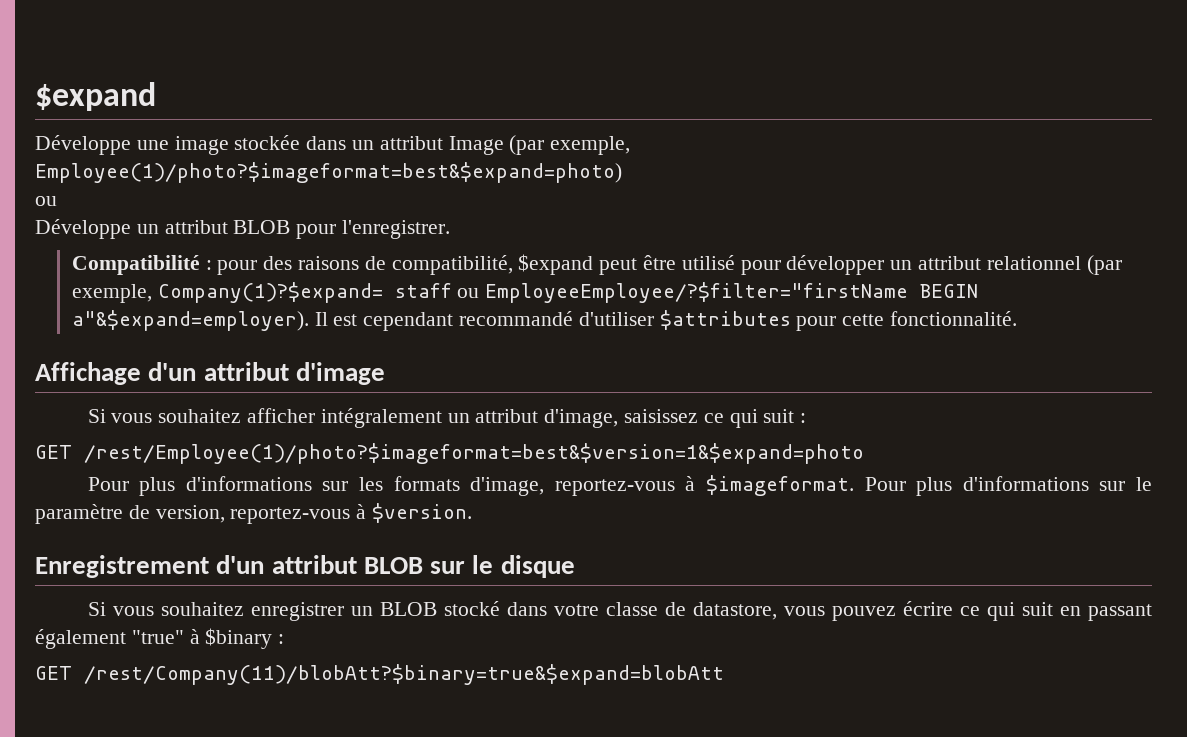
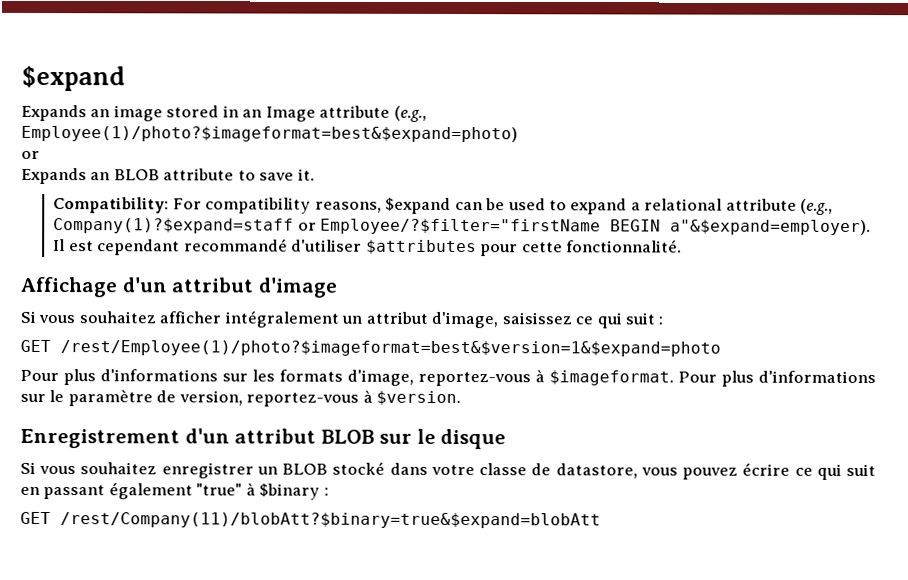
- Développe une image stockée dans un attribut Image (par exemple, Employee(1)/photo?$imageformat=best&$expand=photo)
- ou
- Développe un attribut BLOB pour l'enregistrer.
- Compatibilité : pour des raisons de compatibilité, $expand peut être utilisé pour développer un attribut relationnel (par exemple, Company(1)?$expand= staff ou EmployeeEmployee/?$filter="firstName BEGIN a"&$expand=employer).
+ Expands an image stored in an Image attribute (e.g., Employee(1)/photo?$imageformat=best&$expand=photo)
+ or
+ Expands an BLOB attribute to save it.
+ Compatibility: For compatibility reasons, $expand can be used to expand a relational attribute (e.g., Company(1)?$expand=staff or Employee/?$filter="firstName BEGIN a"&$expand=employer).

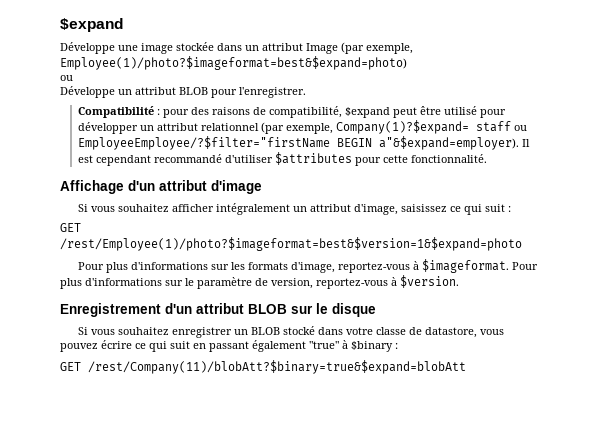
- Expands an image stored in an Image attribute (e.g., Employee(1)/photo?$imageformat=best&$expand=photo)
- or
- Expands an BLOB attribute to save it.
- Compatibility: For compatibility reasons, $expand can be used to expand a relational attribute (e.g., Company(1)?$expand=staff or Employee/?$filter="firstName BEGIN a"&$expand=employer).
+ Développe une image stockée dans un attribut Image (par exemple, Employee(1)/photo?$imageformat=best&$expand=photo)
+ ou
+ Développe un attribut BLOB pour l'enregistrer.
+ Compatibilité : pour des raisons de compatibilité, $expand peut être utilisé pour développer un attribut relationnel (par exemple, Company(1)?$expand= staff ou EmployeeEmployee/?$filter="firstName BEGIN a"&$expand=employer).

